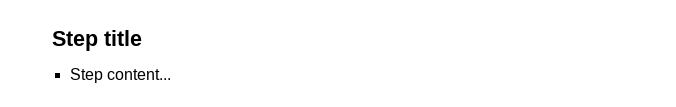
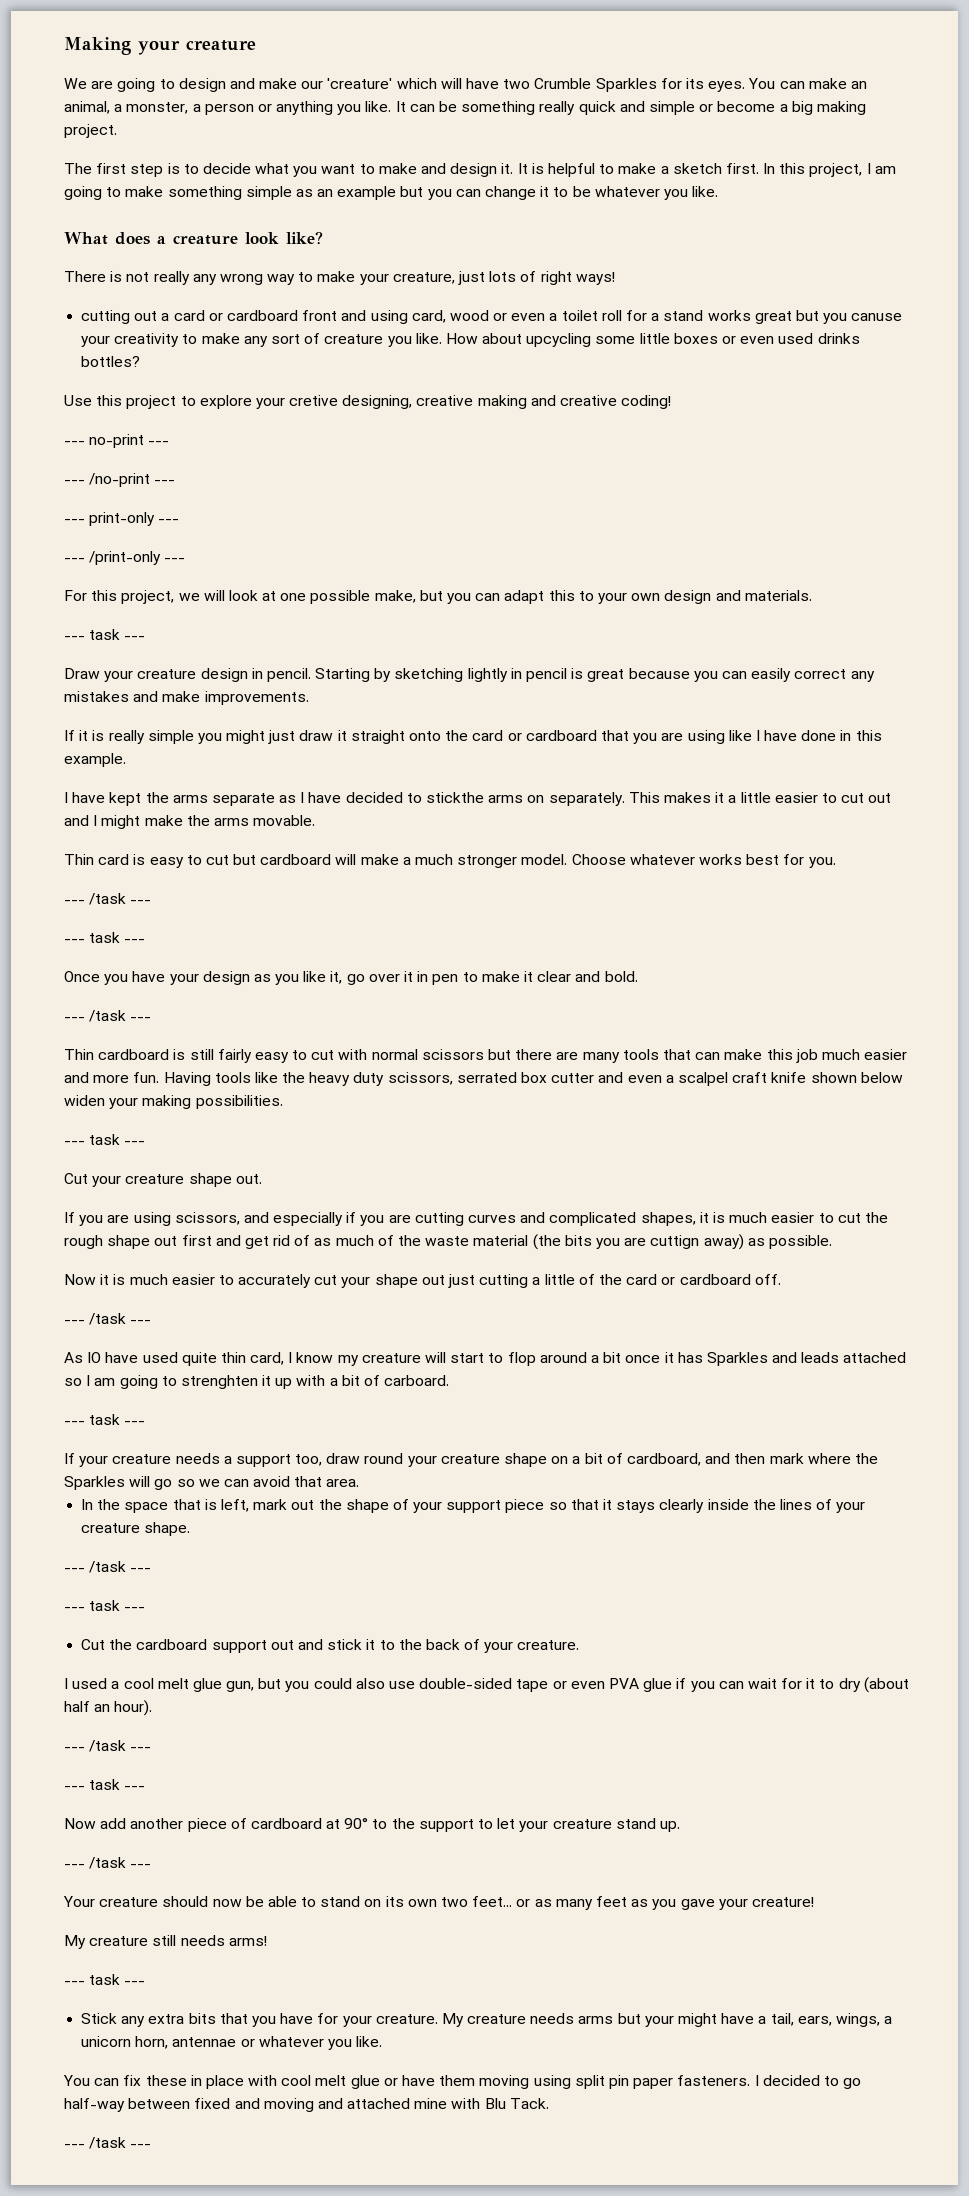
- Step title
- Step content...
+ Making your creature
+ We are going to design and make our 'creature' which will have two Crumble Sparkles for its eyes. You can make an animal, a monster, a person or anything you like. It can be something really quick and simple or become a big making project.
+ The first step is to decide what you want to make and design it. It is helpful to make a sketch first. In this project, I am going to make something simple as an example but you can change it to be whatever you like.
+ What does a creature look like?
+ There is not really any wrong way to make your creature, just lots of right ways!
+ cutting out a card or cardboard front and using card, wood or even a toilet roll for a stand works great but you canuse your creativity to make any sort of creature you like. How about upcycling some little boxes or even used drinks bottles?
+ Use this project to explore your cretive designing, creative making and creative coding!
+ --- no-print ---
+ --- /no-print ---
+ --- print-only ---
+ --- /print-only ---
+ For this project, we will look at one possible make, but you can adapt this to your own design and materials.
+ --- task ---
+ Draw your creature design in pencil. Starting by sketching lightly in pencil is great because you can easily correct any mistakes and make improvements.
+ If it is really simple you might just draw it straight onto the card or cardboard that you are using like I have done in this example.
+ I have kept the arms separate as I have decided to stickthe arms on separately. This makes it a little easier to cut out and I might make the arms movable.
+ Thin card is easy to cut but cardboard will make a much stronger model. Choose whatever works best for you.
+ --- /task ---
+ --- task ---
+ Once you have your design as you like it, go over it in pen to make it clear and bold.
+ --- /task ---
+ Thin cardboard is still fairly easy to cut with normal scissors but there are many tools that can make this job much easier and more fun. Having tools like the heavy duty scissors, serrated box cutter and even a scalpel craft knife shown below widen your making possibilities.
+ --- task ---
+ Cut your creature shape out.
+ If you are using scissors, and especially if you are cutting curves and complicated shapes, it is much easier to cut the rough shape out first and get rid of as much of the waste material (the bits you are cuttign away) as possible.
+ Now it is much easier to accurately cut your shape out just cutting a little of the card or cardboard off.
+ --- /task ---
+ As IO have used quite thin card, I know my creature will start to flop around a bit once it has Sparkles and leads attached so I am going to strenghten it up with a bit of carboard.
+ --- task ---
+ If your creature needs a support too, draw round your creature shape on a bit of cardboard, and then mark where the Sparkles will go so we can avoid that area.
+ In the space that is left, mark out the shape of your support piece so that it stays clearly inside the lines of your creature shape.
+ --- /task ---
+ --- task ---
+ Cut the cardboard support out and stick it to the back of your creature.
+ I used a cool melt glue gun, but you could also use double-sided tape or even PVA glue if you can wait for it to dry (about half an hour).
+ --- /task ---
+ --- task ---
+ Now add another piece of cardboard at 90° to the support to let your creature stand up.
+ --- /task ---
+ Your creature should now be able to stand on its own two feet... or as many feet as you gave your creature!
+ My creature still needs arms!
+ --- task ---
+ Stick any extra bits that you have for your creature. My creature needs arms but your might have a tail, ears, wings, a unicorn horn, antennae or whatever you like.
+ You can fix these in place with cool melt glue or have them moving using split pin paper fasteners. I decided to go half-way between fixed and moving and attached mine with Blu Tack.
+ --- /task ---

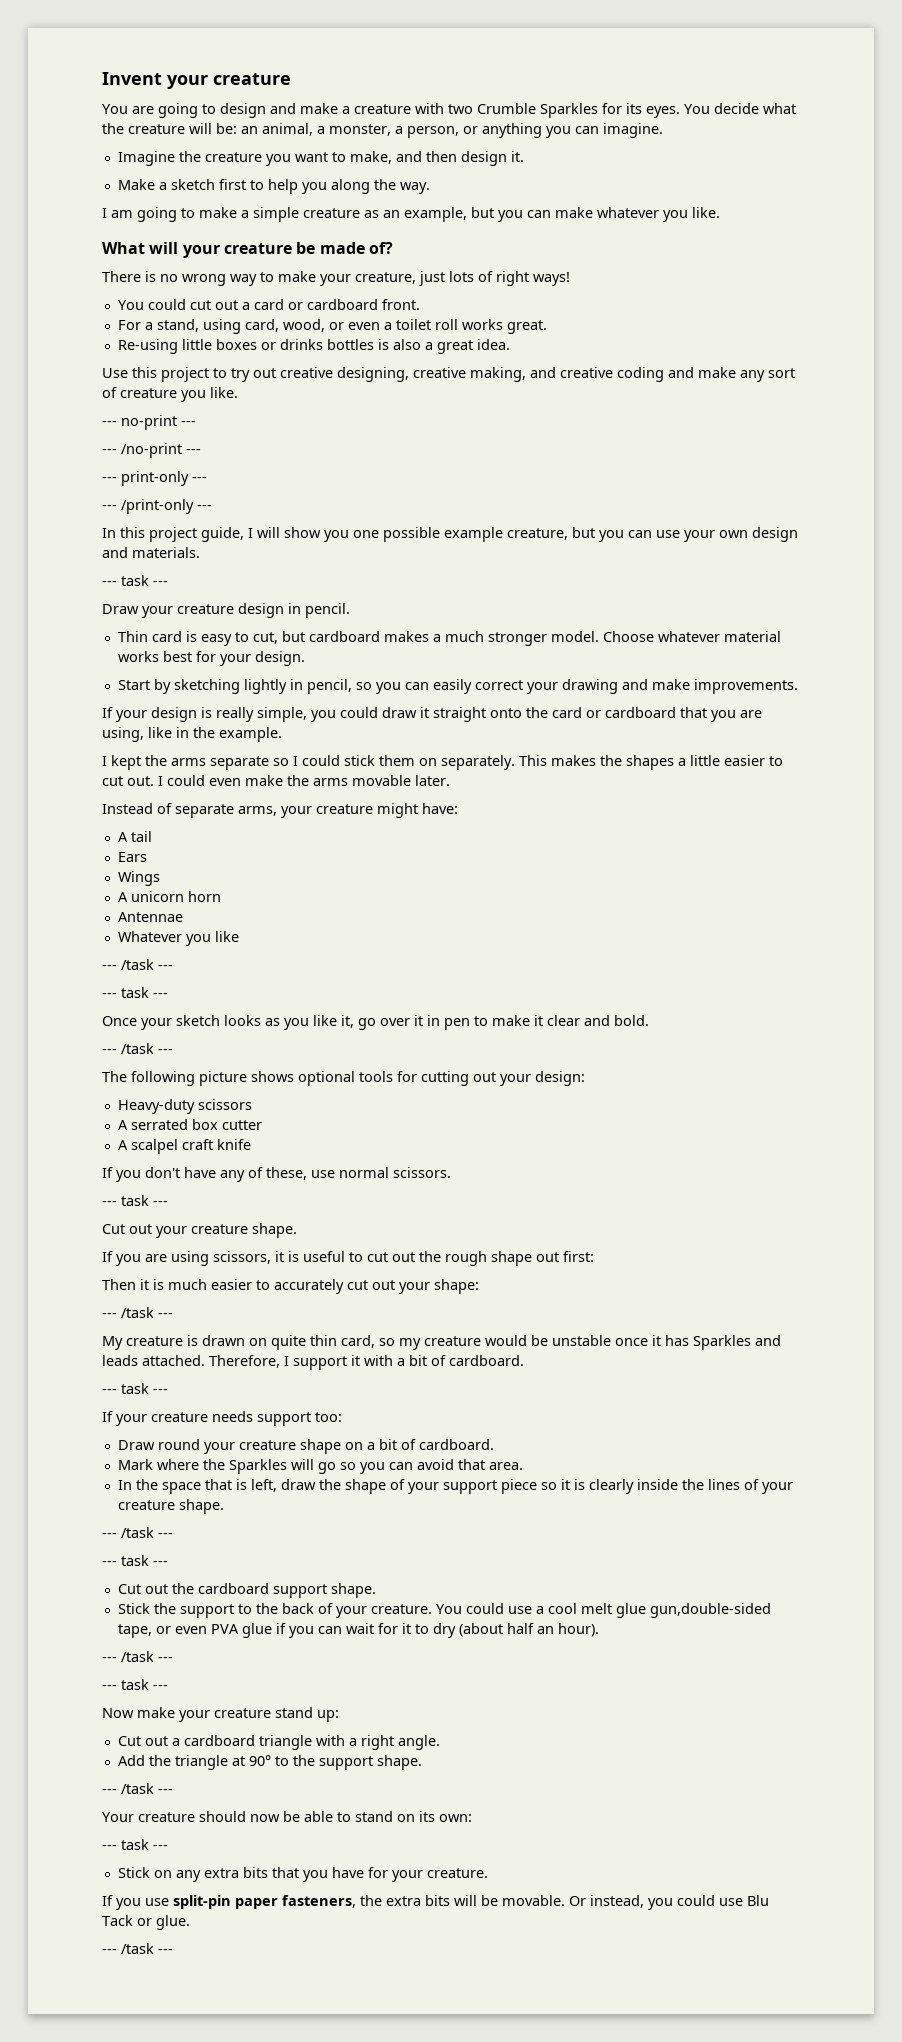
- Making your creature
+ Invent your creature
- We are going to design and make our 'creature' which will have two Crumble Sparkles for its eyes.
+ You are going to design and make a creature with two Crumble Sparkles for its eyes.
- You can make an animal, a monster, a person or anything you like. It can be something really quick and simple or become a big making project.
- The first step is to decide what you want to make and design it. It is helpful to make a sketch first. In this project, I am going to make something simple as an example but you can change it to be whatever you like.
+ You decide what the creature will be: an animal, a monster, a person, or anything you can imagine.
+ Imagine the creature you want to make, and then design it.
+ Make a sketch first to help you along the way.
+ I am going to make a simple creature as an example, but you can make whatever you like.
- What does a creature look like?
+ What will your creature be made of?
- There is not really any wrong way to make your creature, just lots of right ways!
+ There is no wrong way to make your creature, just lots of right ways!
- cutting out a card or cardboard front and using card, wood or even a toilet roll for a stand works great but you canuse your creativity to make any sort of creature you like. How about upcycling some little boxes or even used drinks bottles?
- Use this project to explore your cretive designing, creative making and creative coding!
+ You could cut out a card or cardboard front.
+ For a stand, using card, wood, or even a toilet roll works great.
+ Re-using little boxes or drinks bottles is also a great idea.
+ Use this project to try out creative designing, creative making, and creative coding and make any sort of creature you like.
- For this project, we will look at one possible make, but you can adapt this to your own design and materials.
+ In this project guide, I will show you one possible example creature, but you can use your own design and materials.
- Draw your creature design in pencil. Starting by sketching lightly in pencil is great because you can easily correct any mistakes and make improvements.
+ Draw your creature design in pencil.
+ Thin card is easy to cut, but cardboard makes a much stronger model. Choose whatever material works best for your design.
+ Start by sketching lightly in pencil, so you can easily correct your drawing and make improvements.
- If it is really simple you might just draw it straight onto the card or cardboard that you are using like I have done in this example.
+ If your design is really simple, you could draw it straight onto the card or cardboard that you are using, like in the example.
- I have kept the arms separate as I have decided to stickthe arms on separately.
+ I kept the arms separate so I could stick them on separately.
- This makes it a little easier to cut out and I might make the arms movable.
- Thin card is easy to cut but cardboard will make a much stronger model. Choose whatever works best for you.
+ This makes the shapes a little easier to cut out. I could even make the arms movable later.
+ Instead of separate arms, your creature might have:
+ A tail
+ Ears
+ Wings
+ A unicorn horn
+ Antennae
+ Whatever you like
- Once you have your design as you like it, go over it in pen to make it clear and bold.
+ Once your sketch looks as you like it, go over it in pen to make it clear and bold.
- Thin cardboard is still fairly easy to cut with normal scissors but there are many tools that can make this job much easier and more fun. Having tools like the heavy duty scissors, serrated box cutter and even a scalpel craft knife shown below widen your making possibilities.
+ The following picture shows optional tools for cutting out your design:
+ Heavy-duty scissors
+ A serrated box cutter
+ A scalpel craft knife
+ If you don't have any of these, use normal scissors.
  --- task ---
- Cut your creature shape out.
+ Cut out your creature shape.
- If you are using scissors, and especially if you are cutting curves and complicated shapes, it is much easier to cut the rough shape out first and get rid of as much of the waste material (the bits you are cuttign away) as possible.
- Now it is much easier to accurately cut your shape out just cutting a little of the card or cardboard off.
+ If you are using scissors, it is useful to cut out the rough shape out first:
+ Then it is much easier to accurately cut out your shape:
  --- /task ---
- As IO have used quite thin card, I know my creature will start to flop around a bit once it has Sparkles and leads attached so I am going to strenghten it up with a bit of carboard.
+ My creature is drawn on quite thin card, so my creature would be unstable once it has Sparkles and leads attached. Therefore, I support it with a bit of cardboard.
- If your creature needs a support too, draw round your creature shape on a bit of cardboard, and then mark where the Sparkles will go so we can avoid that area.
+ If your creature needs support too:
+ Draw round your creature shape on a bit of cardboard.
+ Mark where the Sparkles will go so you can avoid that area.
- In the space that is left, mark out the shape of your support piece so that it stays clearly inside the lines of your creature shape.
+ In the space that is left, draw the shape of your support piece so it is clearly inside the lines of your creature shape.
- Cut the cardboard support out and stick it to the back of your creature.
- I used a cool melt glue gun, but you could also use double-sided tape or even PVA glue if you can wait for it to dry (about half an hour).
+ Cut out the cardboard support shape.
+ Stick the support to the back of your creature. You could use a cool melt glue gun,double-sided tape, or even PVA glue if you can wait for it to dry (about half an hour).
- Now add another piece of cardboard at 90° to the support to let your creature stand up.
+ Now make your creature stand up:
+ Cut out a cardboard triangle with a right angle.
+ Add the triangle at 90° to the support shape.
- Your creature should now be able to stand on its own two feet... or as many feet as you gave your creature!
- My creature still needs arms!
+ Your creature should now be able to stand on its own:
- Stick any extra bits that you have for your creature. My creature needs arms but your might have a tail, ears, wings, a unicorn horn, antennae or whatever you like.
- You can fix these in place with cool melt glue or have them moving using split pin paper fasteners. I decided to go half-way between fixed and moving and attached mine with Blu Tack.
+ Stick on any extra bits that you have for your creature.
+ If you use split-pin paper fasteners, the extra bits will be movable. Or instead, you could use Blu Tack or glue.

